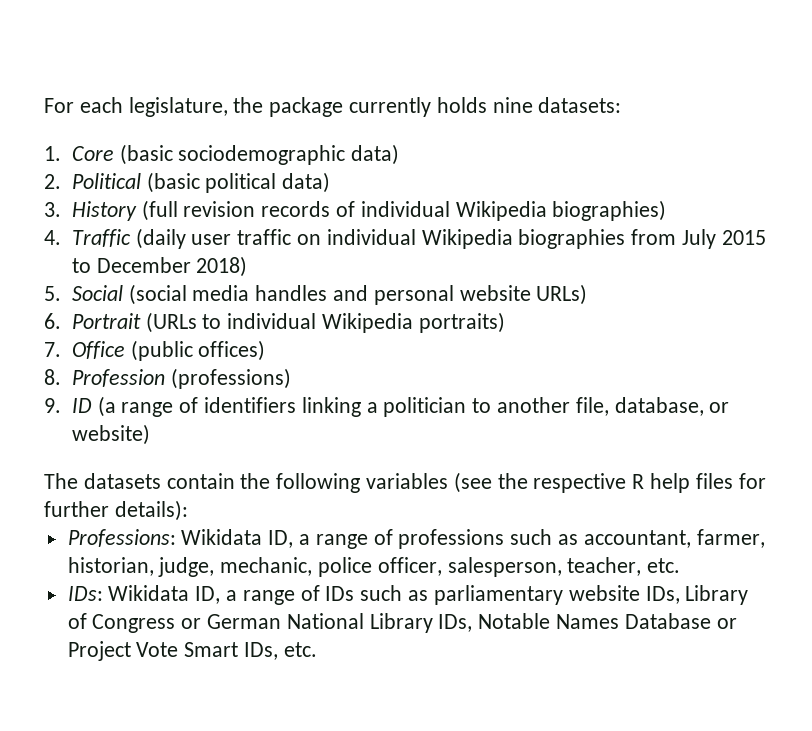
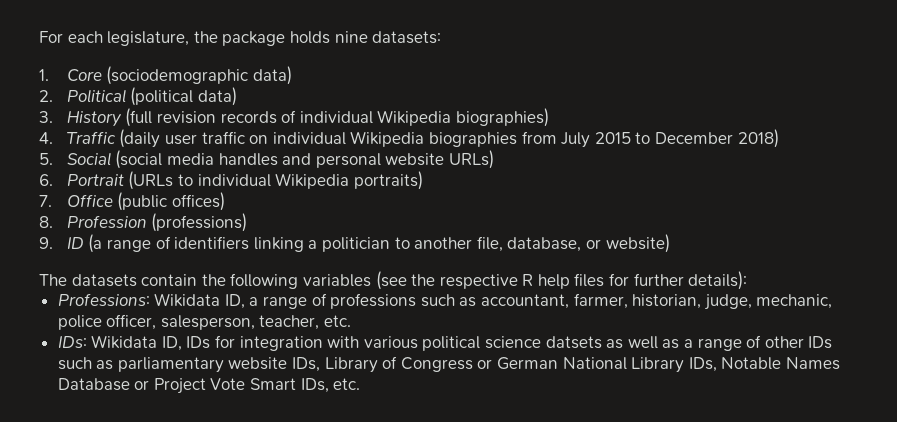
- For each legislature, the package currently holds nine datasets:
+ For each legislature, the package holds nine datasets:
- 1. Core (basic sociodemographic data)
+ 1. Core (sociodemographic data)
- 2. Political (basic political data)
+ 2. Political (political data)
- IDs: Wikidata ID, a range of IDs such as parliamentary website IDs, Library of Congress or German National Library IDs, Notable Names Database or Project Vote Smart IDs, etc.
+ IDs: Wikidata ID, IDs for integration with various political science datsets as well as a range of other IDs such as parliamentary website IDs, Library of Congress or German National Library IDs, Notable Names Database or Project Vote Smart IDs, etc.

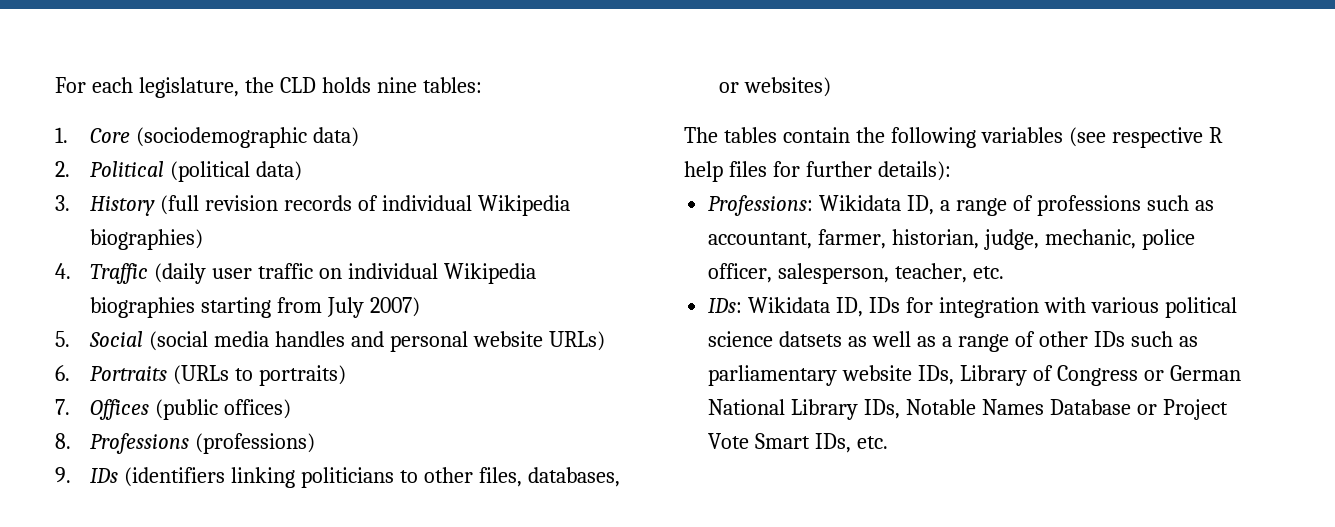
- For each legislature, the package holds nine datasets:
+ For each legislature, the CLD holds nine tables:
- 4. Traffic (daily user traffic on individual Wikipedia biographies from July 2015 to December 2018)
+ 4. Traffic (daily user traffic on individual Wikipedia biographies starting from July 2007)
- 6. Portrait (URLs to individual Wikipedia portraits)
+ 6. Portraits (URLs to portraits)
- 7. Office (public offices)
+ 7. Offices (public offices)
- 8. Profession (professions)
+ 8. Professions (professions)
- 9. ID (a range of identifiers linking a politician to another file, database, or website)
+ 9. IDs (identifiers linking politicians to other files, databases, or websites)
- The datasets contain the following variables (see the respective R help files for further details):
+ The tables contain the following variables (see respective R help files for further details):

